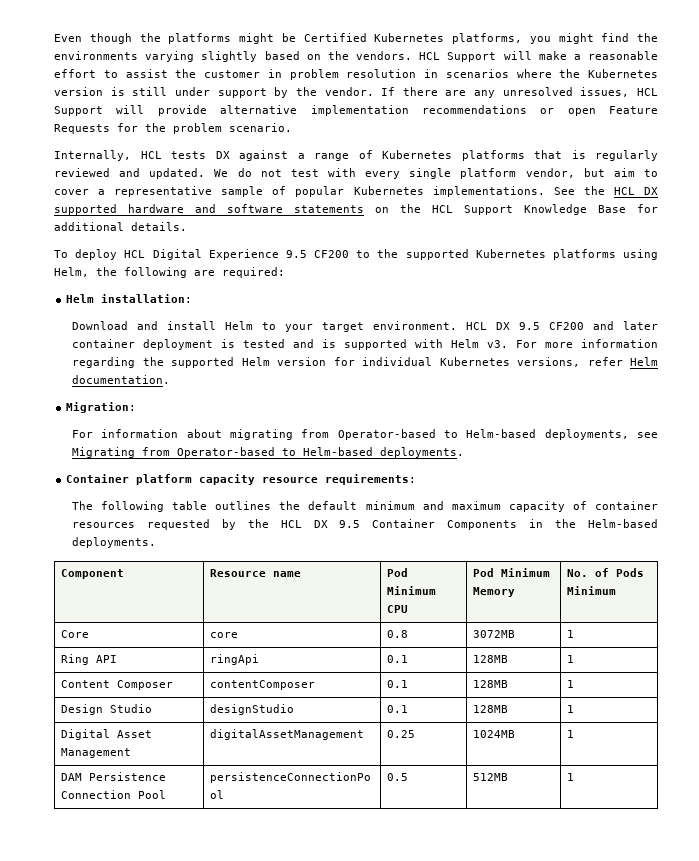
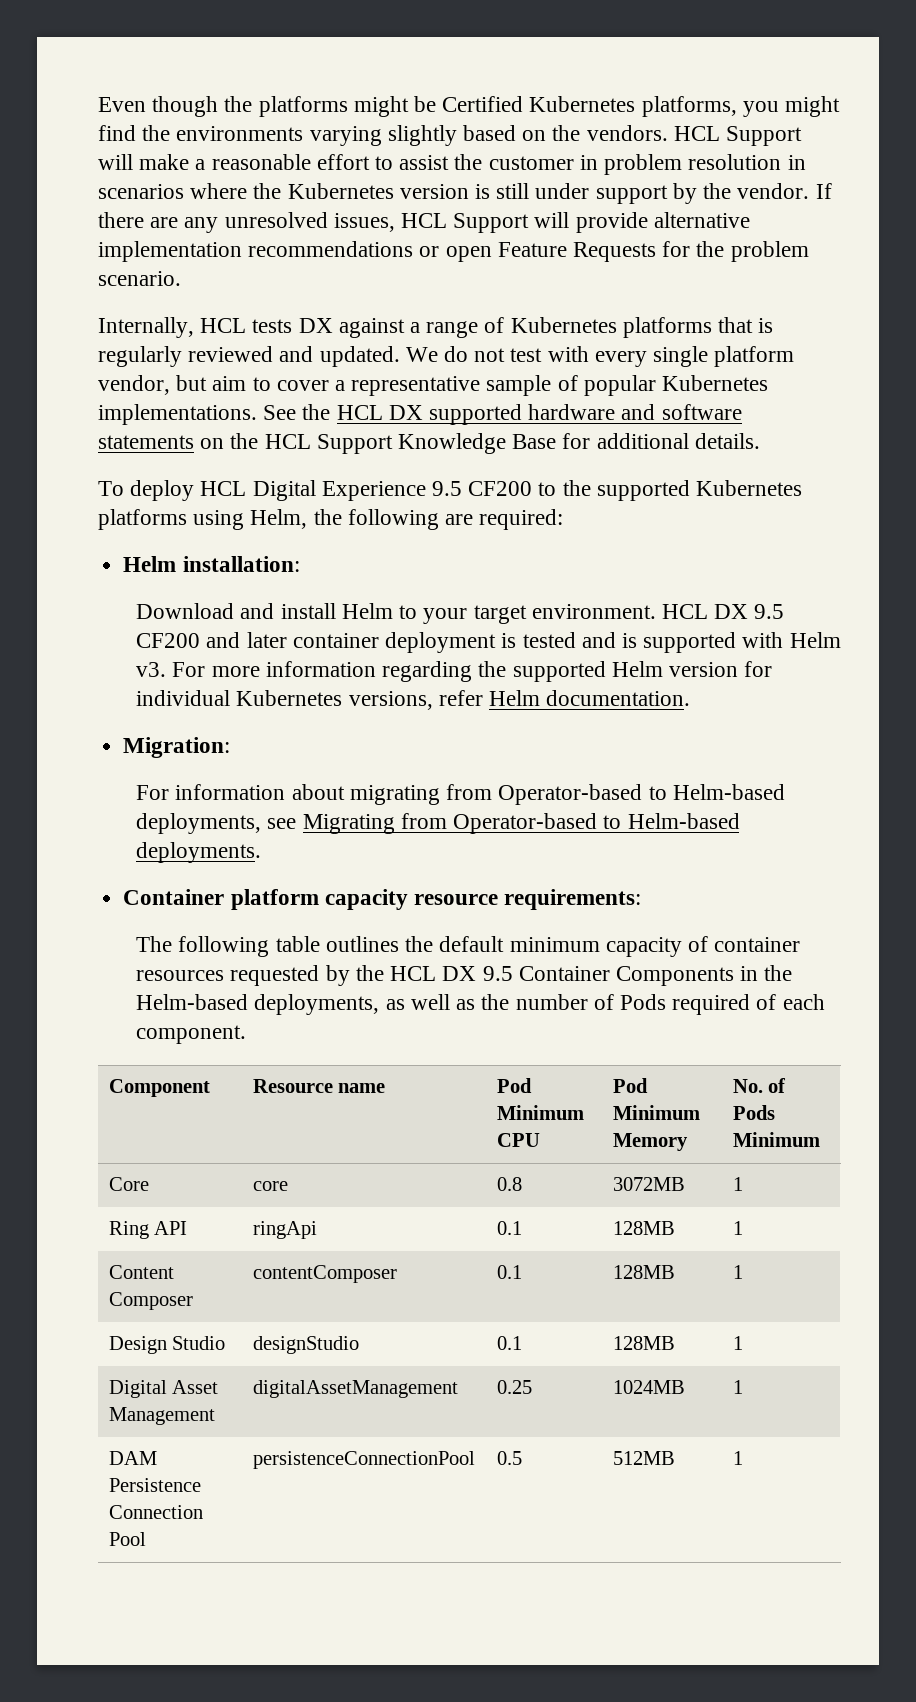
- The following table outlines the default minimum and maximum capacity of container resources requested by the HCL DX 9.5 Container Components in the Helm-based deployments.
+ The following table outlines the default minimum capacity of container resources requested by the HCL DX 9.5 Container Components in the Helm-based deployments, as well as the number of Pods required of each component.

